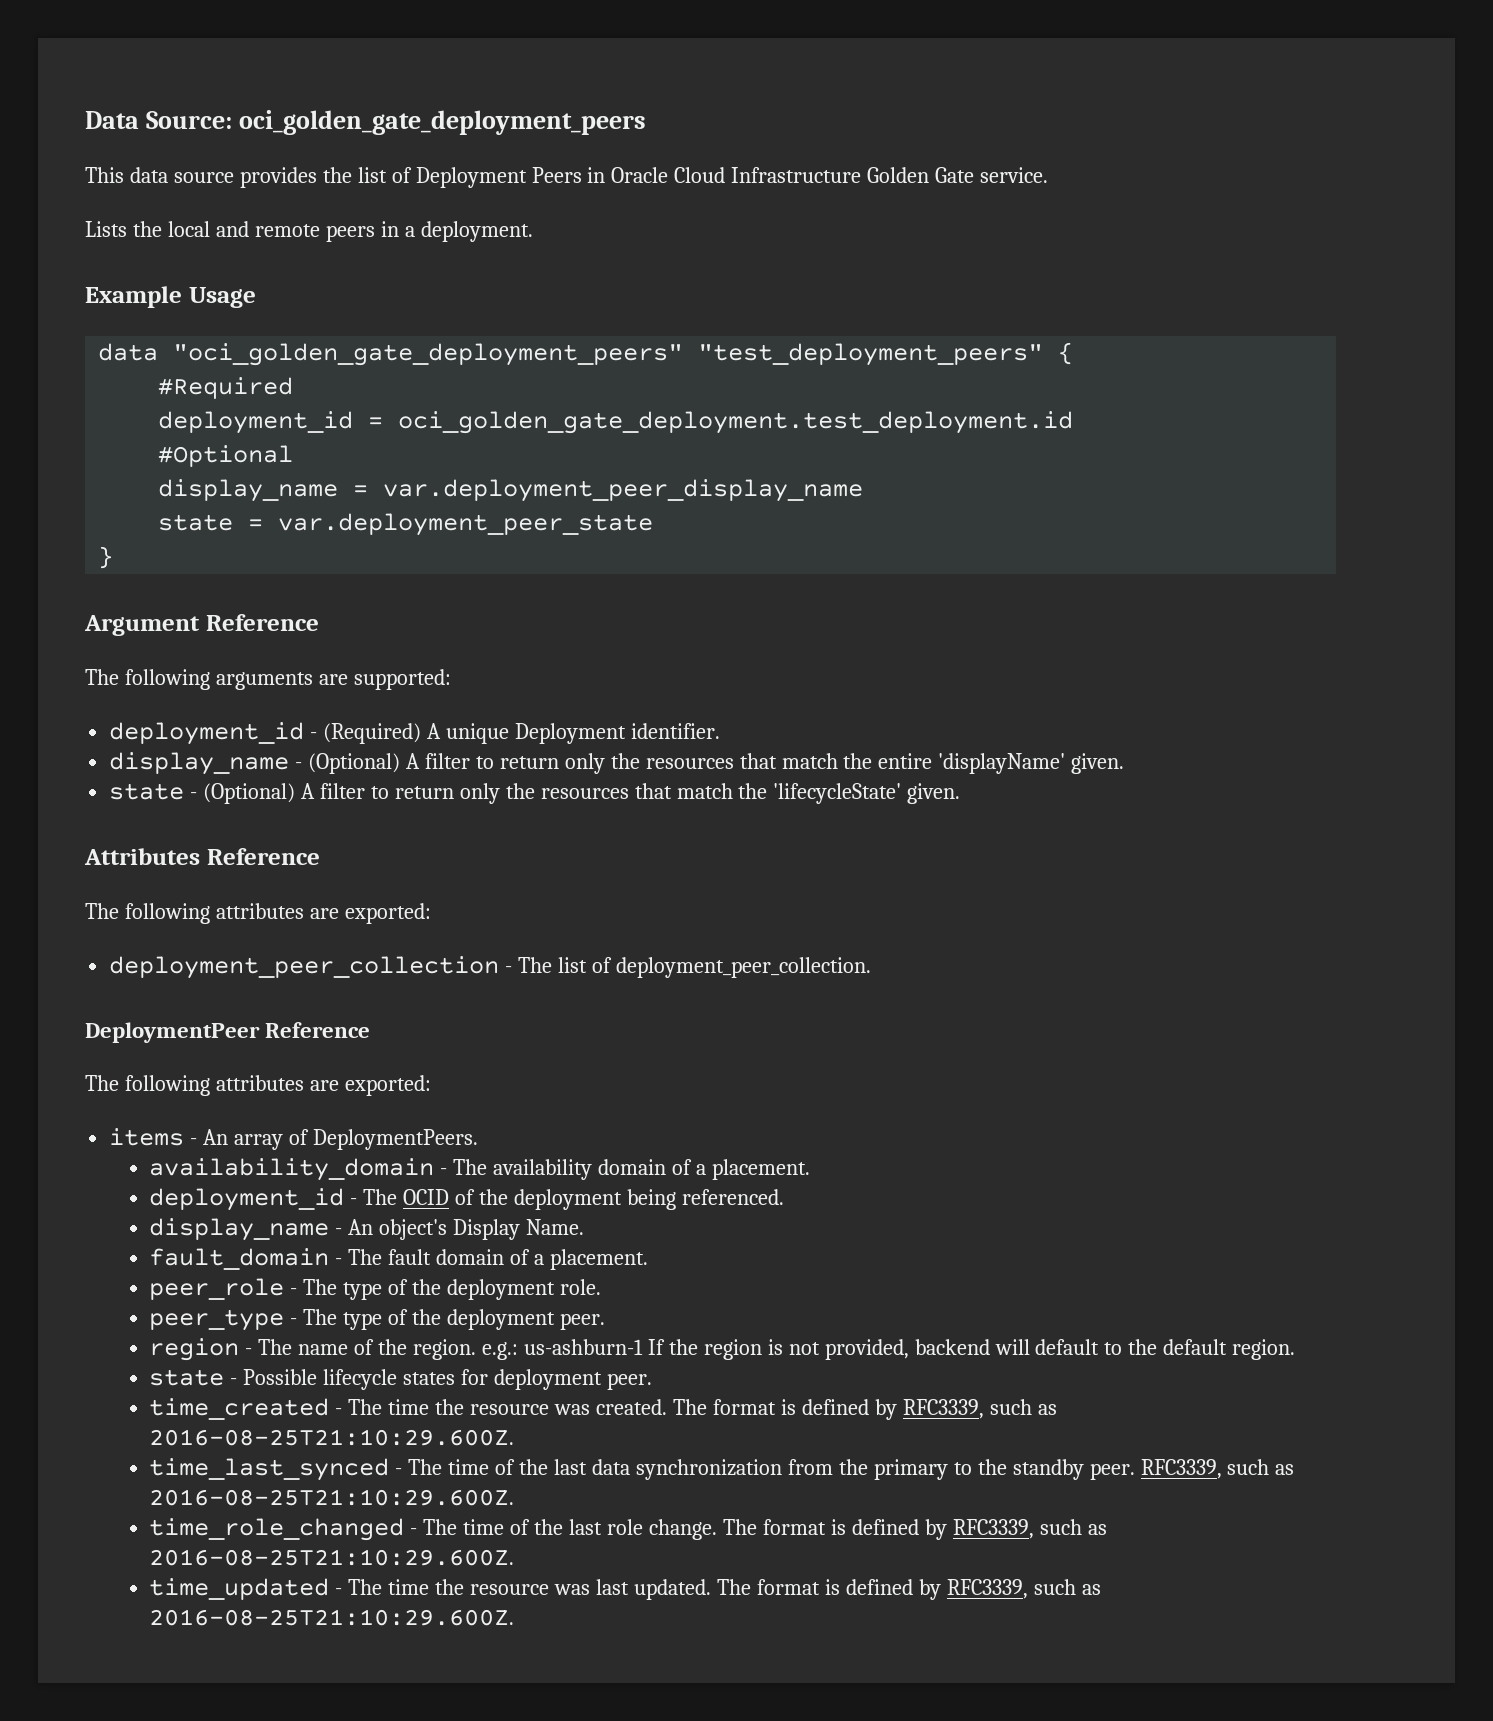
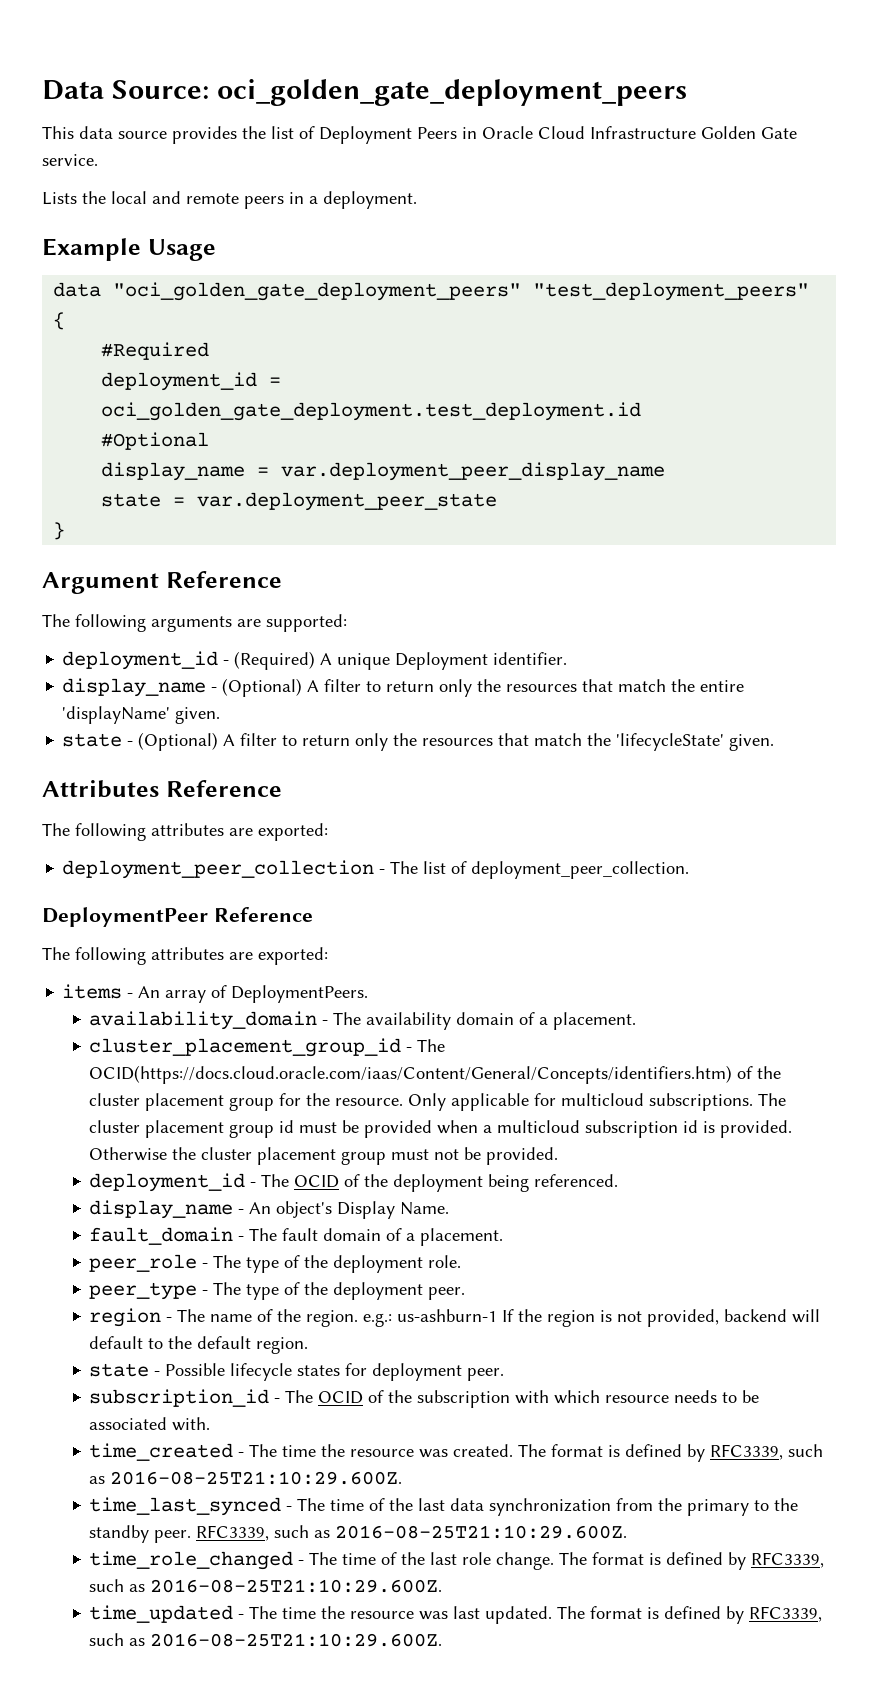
+ cluster_placement_group_id - The OCID(https://docs.cloud.oracle.com/iaas/Content/General/Concepts/identifiers.htm) of the cluster placement group for the resource. Only applicable for multicloud subscriptions. The cluster placement group id must be provided when a multicloud subscription id is provided. Otherwise the cluster placement group must not be provided.
+ subscription_id - The OCID of the subscription with which resource needs to be associated with.

